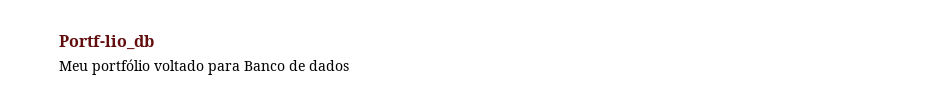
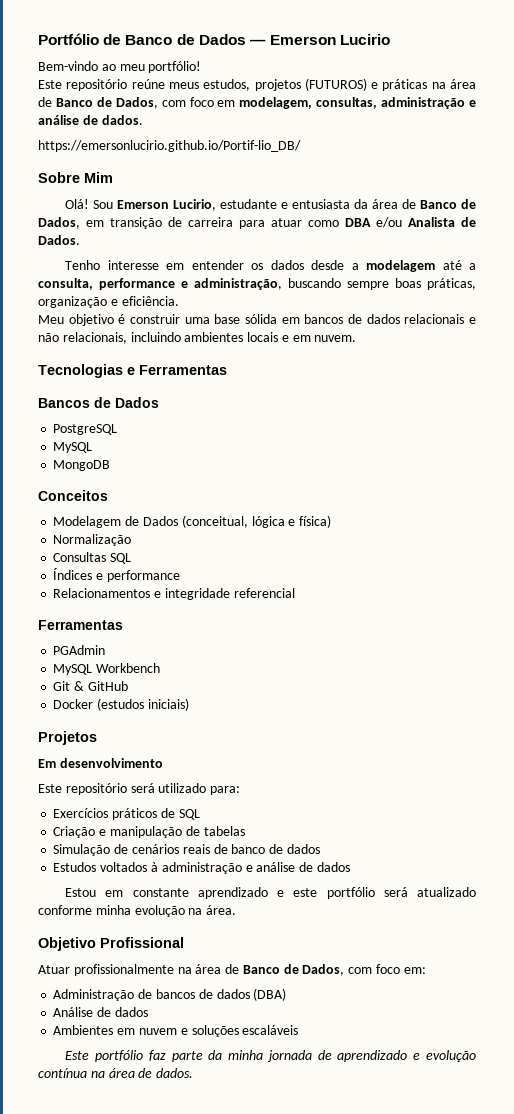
- Portf-lio_db
- Meu portfólio voltado para Banco de dados
+ Portfólio de Banco de Dados — Emerson Lucirio
+ Bem-vindo ao meu portfólio!
+ Este repositório reúne meus estudos, projetos (FUTUROS) e práticas na área de Banco de Dados, com foco em modelagem, consultas, administração e análise de dados.
+ https://emersonlucirio.github.io/Portif-lio_DB/
+ Sobre Mim
+ Olá! Sou Emerson Lucirio, estudante e entusiasta da área de Banco de Dados, em transição de carreira para atuar como DBA e/ou Analista de Dados.
+ Tenho interesse em entender os dados desde a modelagem até a consulta, performance e administração, buscando sempre boas práticas, organização e eficiência.
+ Meu objetivo é construir uma base sólida em bancos de dados relacionais e não relacionais, incluindo ambientes locais e em nuvem.
+ Tecnologias e Ferramentas
+ Bancos de Dados
+ PostgreSQL
+ MySQL
+ MongoDB
+ Conceitos
+ Modelagem de Dados (conceitual, lógica e física)
+ Normalização
+ Consultas SQL
+ Índices e performance
+ Relacionamentos e integridade referencial
+ Ferramentas
+ PGAdmin
+ MySQL Workbench
+ Git & GitHub
+ Docker (estudos iniciais)
+ Projetos
+ Em desenvolvimento
+ Este repositório será utilizado para:
+ Exercícios práticos de SQL
+ Criação e manipulação de tabelas
+ Simulação de cenários reais de banco de dados
+ Estudos voltados à administração e análise de dados
+ Estou em constante aprendizado e este portfólio será atualizado conforme minha evolução na área.
+ Objetivo Profissional
+ Atuar profissionalmente na área de Banco de Dados, com foco em:
+ Administração de bancos de dados (DBA)
+ Análise de dados
+ Ambientes em nuvem e soluções escaláveis
+ Este portfólio faz parte da minha jornada de aprendizado e evolução contínua na área de dados.

